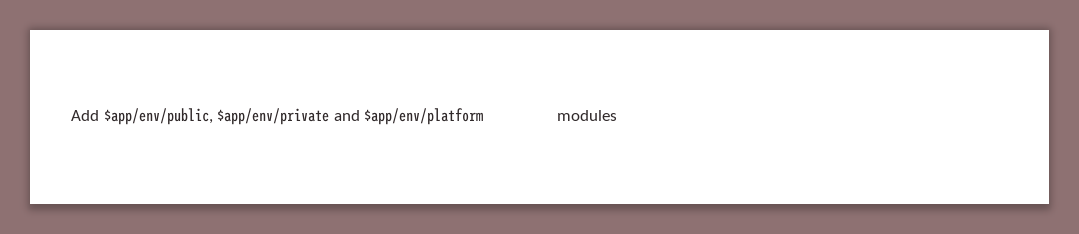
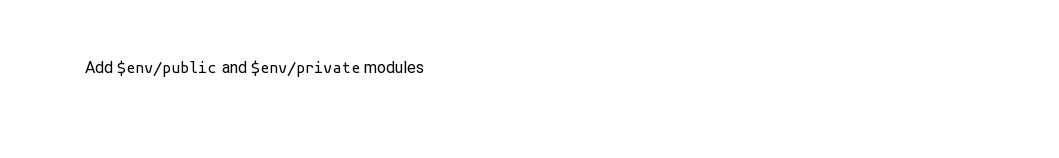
- Add $app/env/public, $app/env/private and $app/env/platform modules
+ Add $env/public and $env/private modules

